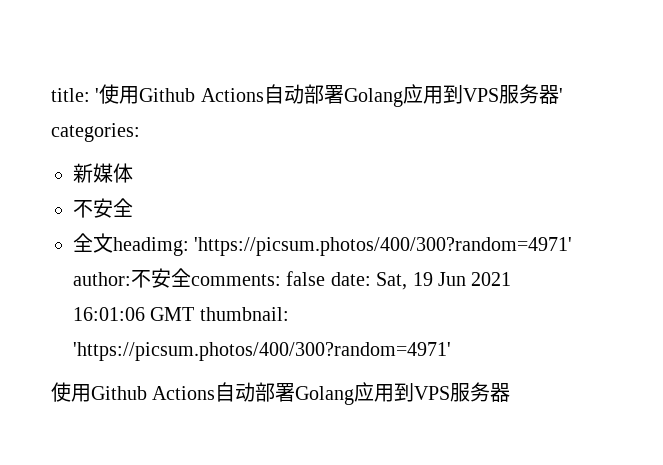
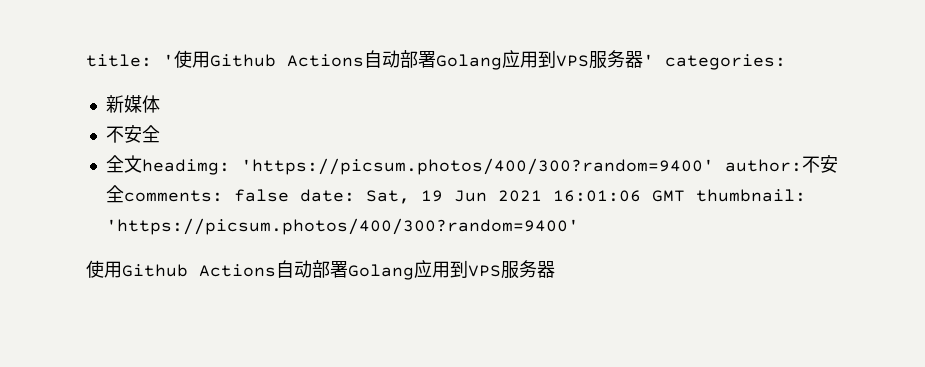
- 全文headimg: 'https://picsum.photos/400/300?random=4971' author:不安全comments: false date: Sat, 19 Jun 2021 16:01:06 GMT thumbnail: 'https://picsum.photos/400/300?random=4971'
+ 全文headimg: 'https://picsum.photos/400/300?random=9400' author:不安全comments: false date: Sat, 19 Jun 2021 16:01:06 GMT thumbnail: 'https://picsum.photos/400/300?random=9400'

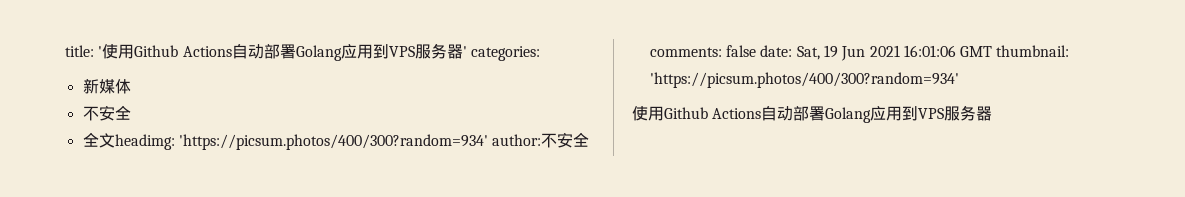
- 全文headimg: 'https://picsum.photos/400/300?random=9400' author:不安全comments: false date: Sat, 19 Jun 2021 16:01:06 GMT thumbnail: 'https://picsum.photos/400/300?random=9400'
+ 全文headimg: 'https://picsum.photos/400/300?random=934' author:不安全comments: false date: Sat, 19 Jun 2021 16:01:06 GMT thumbnail: 'https://picsum.photos/400/300?random=934'

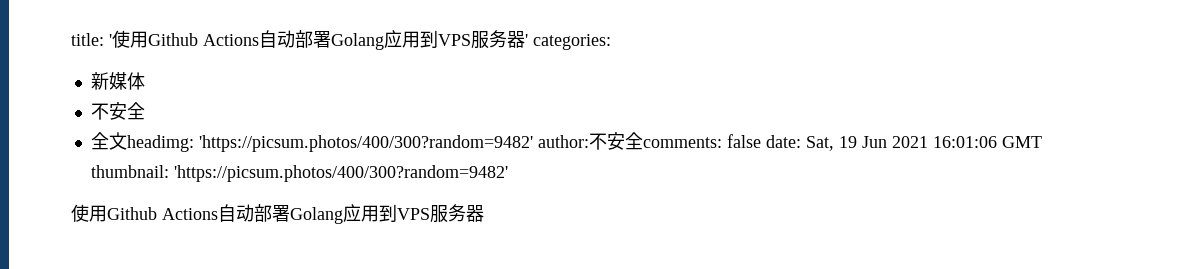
- 全文headimg: 'https://picsum.photos/400/300?random=934' author:不安全comments: false date: Sat, 19 Jun 2021 16:01:06 GMT thumbnail: 'https://picsum.photos/400/300?random=934'
+ 全文headimg: 'https://picsum.photos/400/300?random=9482' author:不安全comments: false date: Sat, 19 Jun 2021 16:01:06 GMT thumbnail: 'https://picsum.photos/400/300?random=9482'

